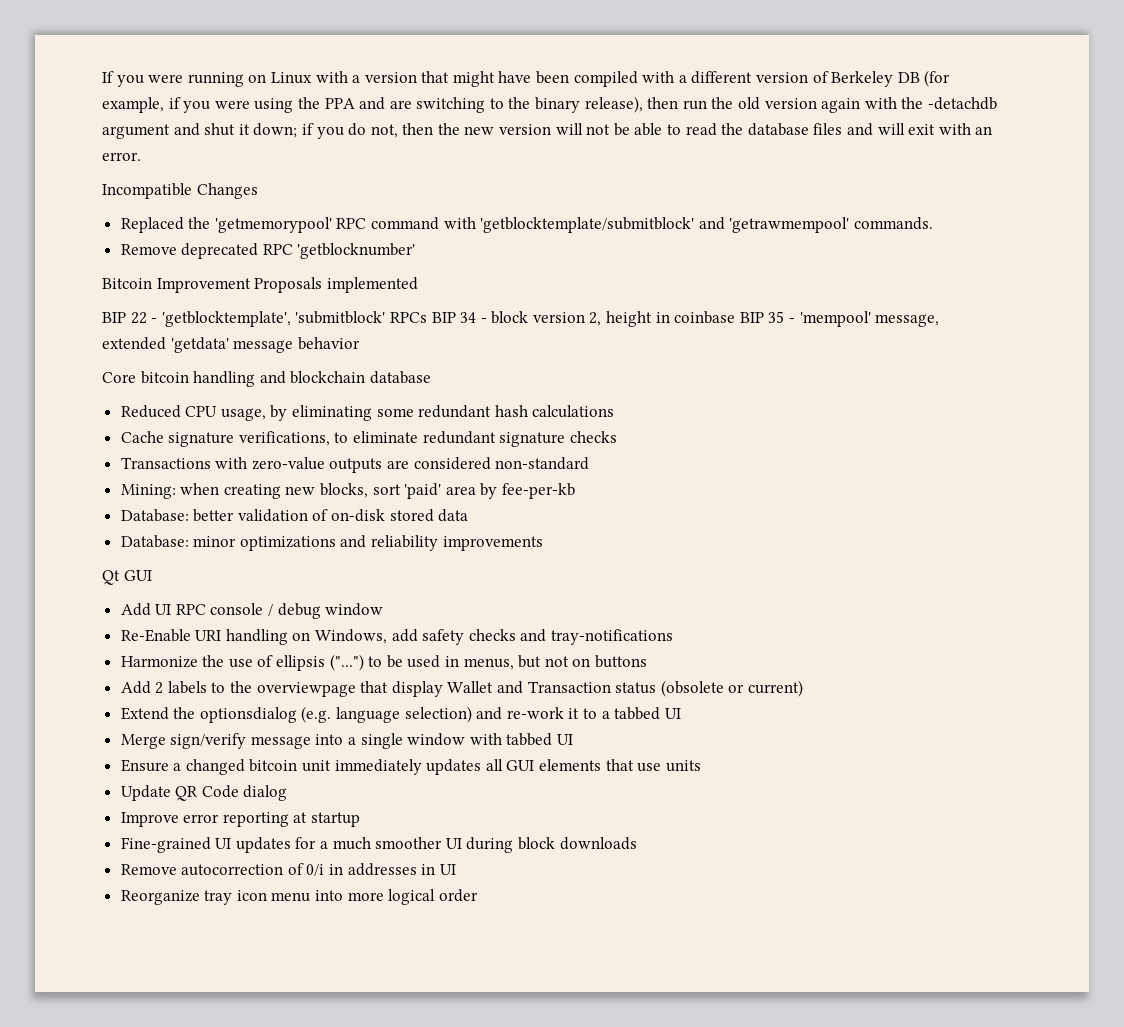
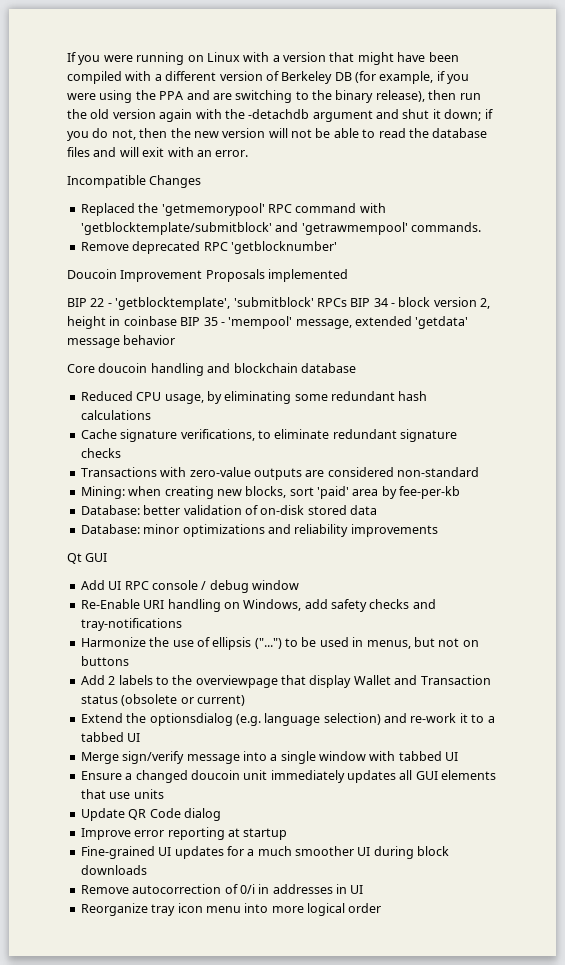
- Bitcoin Improvement Proposals implemented
+ Doucoin Improvement Proposals implemented
- Core bitcoin handling and blockchain database
+ Core doucoin handling and blockchain database
- Ensure a changed bitcoin unit immediately updates all GUI elements that use units
+ Ensure a changed doucoin unit immediately updates all GUI elements that use units

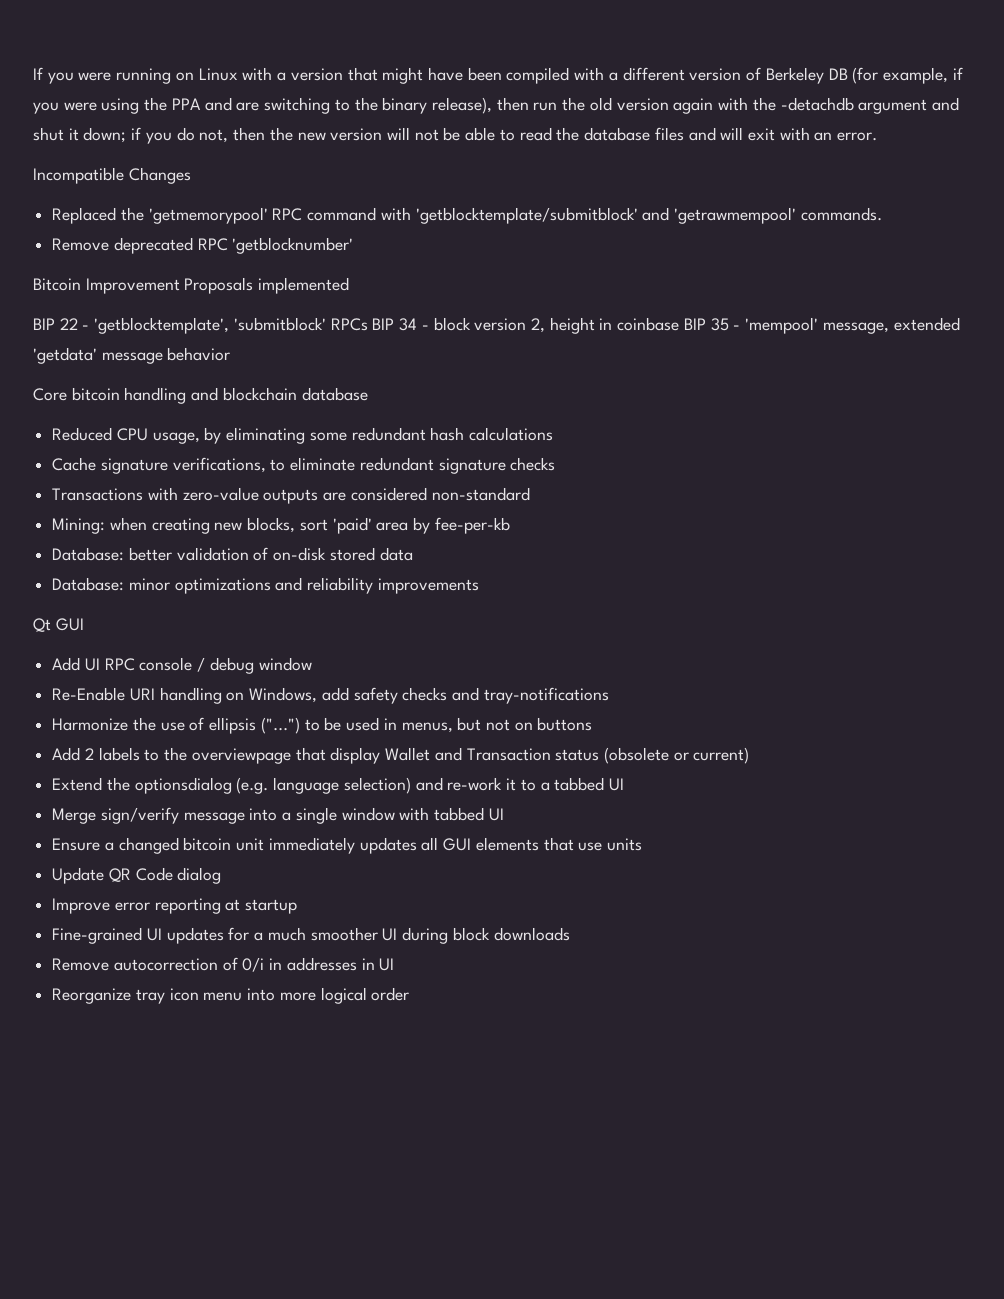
- Doucoin Improvement Proposals implemented
+ Bitcoin Improvement Proposals implemented
- Core doucoin handling and blockchain database
+ Core bitcoin handling and blockchain database
- Ensure a changed doucoin unit immediately updates all GUI elements that use units
+ Ensure a changed bitcoin unit immediately updates all GUI elements that use units

